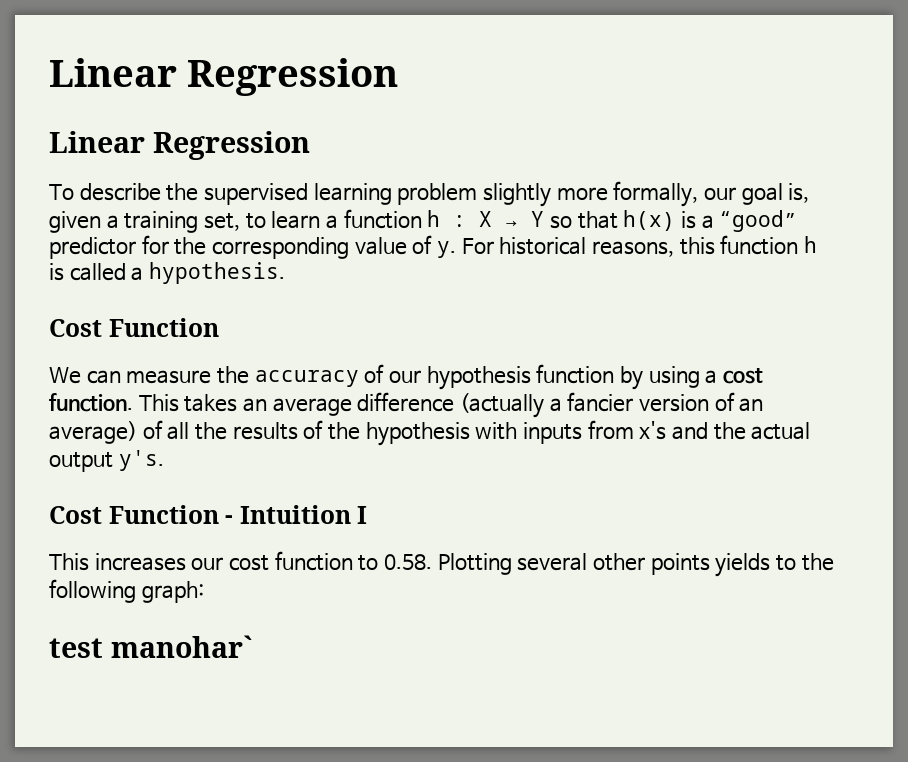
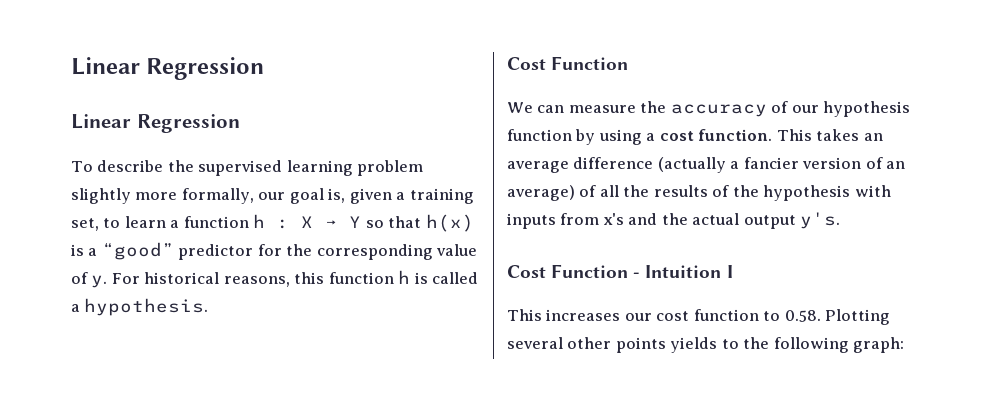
- test manohar`

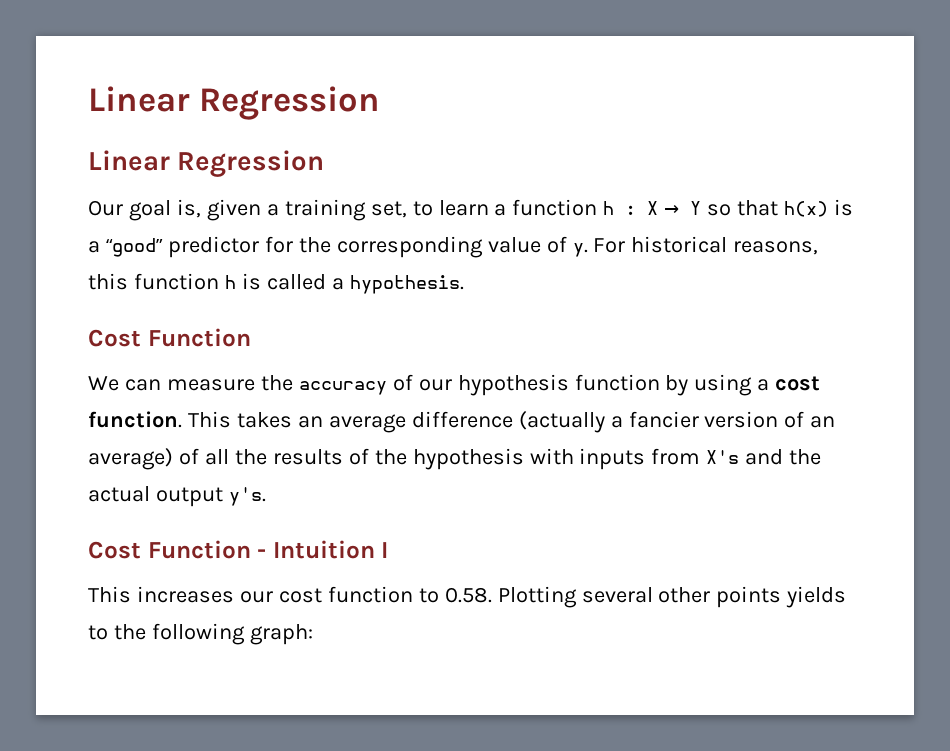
- To describe the supervised learning problem slightly more formally, our goal is, given a training set, to learn a function h : X → Y so that h(x) is a “good” predictor for the corresponding value of y.
+ Our goal is, given a training set, to learn a function h : X → Y so that h(x) is a “good” predictor for the corresponding value of y.
- This takes an average difference (actually a fancier version of an average) of all the results of the hypothesis with inputs from x's and the actual output y's.
+ This takes an average difference (actually a fancier version of an average) of all the results of the hypothesis with inputs from X's and the actual output y's.

